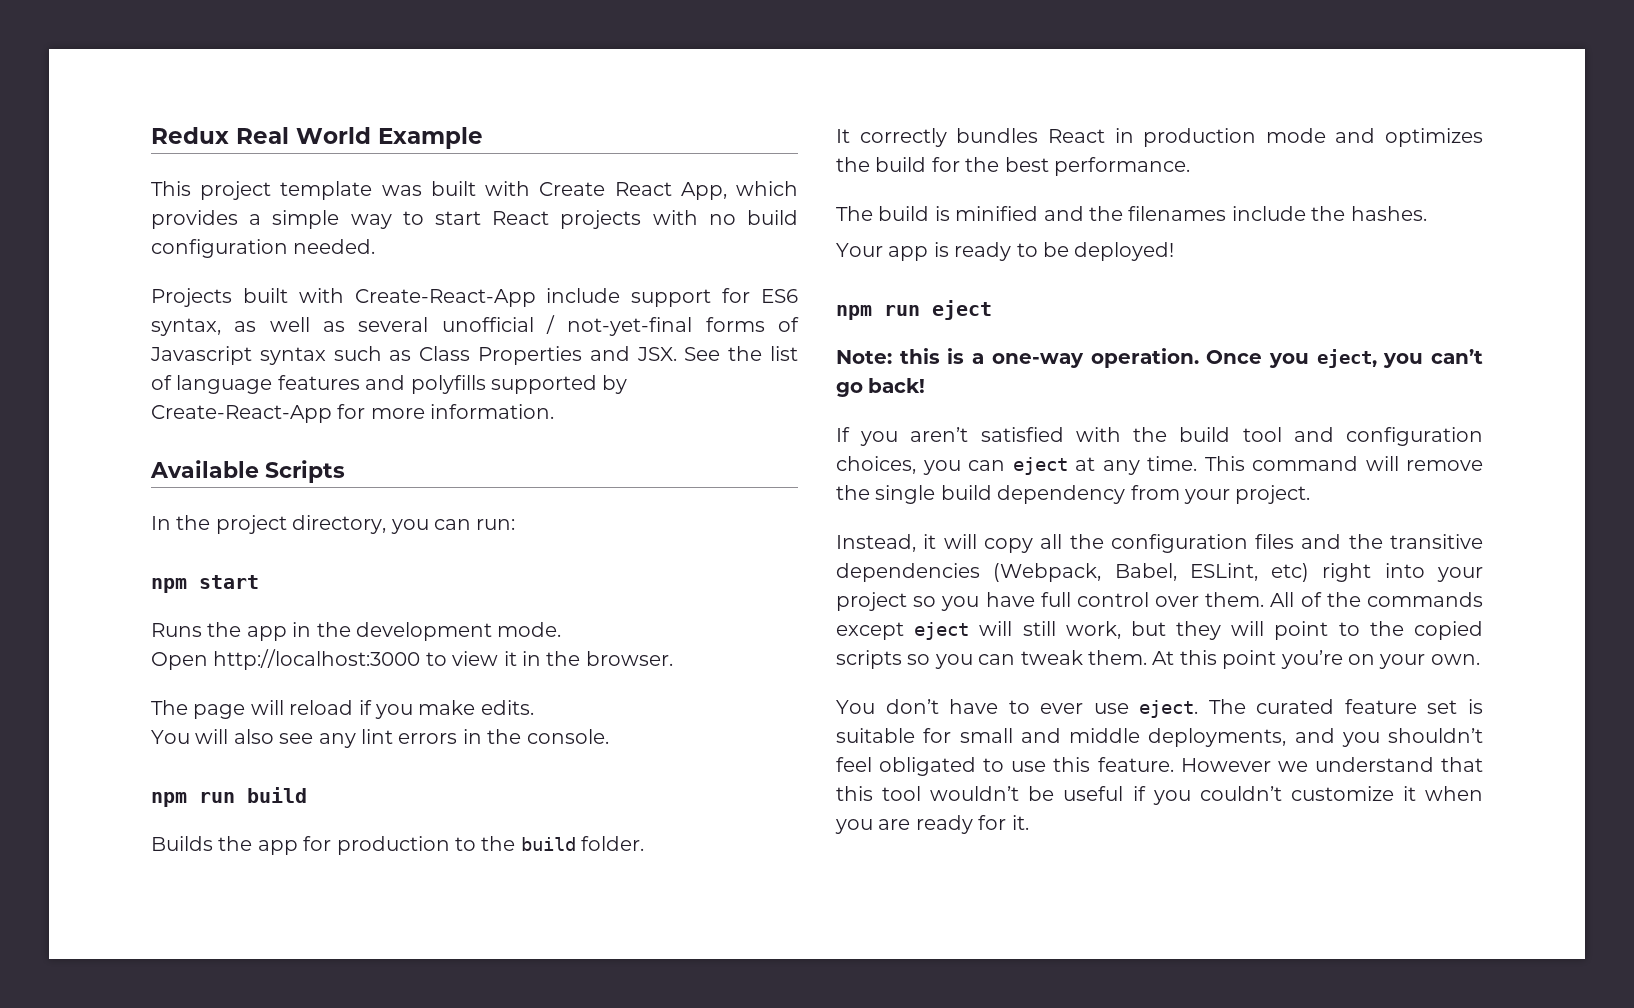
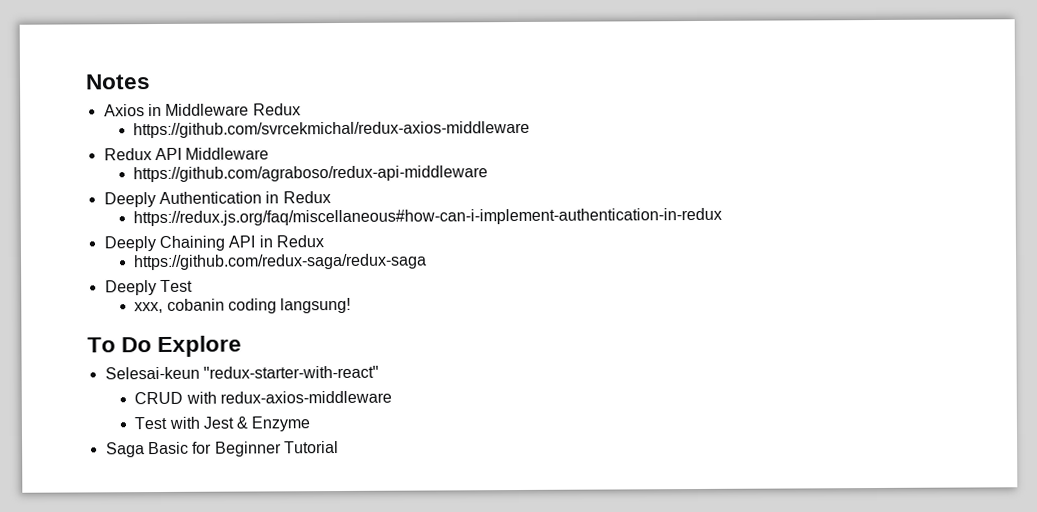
- Redux Real World Example
- This project template was built with Create React App, which provides a simple way to start React projects with no build configuration needed.
- Projects built with Create-React-App include support for ES6 syntax, as well as several unofficial / not-yet-final forms of Javascript syntax such as Class Properties and JSX. See the list of language features and polyfills supported by Create-React-App for more information.
- Available Scripts
- In the project directory, you can run:
- npm start
- Runs the app in the development mode.
- Open http://localhost:3000 to view it in the browser.
- The page will reload if you make edits.
- You will also see any lint errors in the console.
- npm run build
- Builds the app for production to the build folder.
- It correctly bundles React in production mode and optimizes the build for the best performance.
- The build is minified and the filenames include the hashes.
- Your app is ready to be deployed!
- npm run eject
- Note: this is a one-way operation. Once you eject, you can’t go back!
- If you aren’t satisfied with the build tool and configuration choices, you can eject at any time. This command will remove the single build dependency from your project.
- Instead, it will copy all the configuration files and the transitive dependencies (Webpack, Babel, ESLint, etc) right into your project so you have full control over them. All of the commands except eject will still work, but they will point to the copied scripts so you can tweak them. At this point you’re on your own.
- You don’t have to ever use eject. The curated feature set is suitable for small and middle deployments, and you shouldn’t feel obligated to use this feature. However we understand that this tool wouldn’t be useful if you couldn’t customize it when you are ready for it.
+ Notes
+ Axios in Middleware Redux
+ https://github.com/svrcekmichal/redux-axios-middleware
+ Redux API Middleware
+ https://github.com/agraboso/redux-api-middleware
+ Deeply Authentication in Redux
+ https://redux.js.org/faq/miscellaneous#how-can-i-implement-authentication-in-redux
+ Deeply Chaining API in Redux
+ https://github.com/redux-saga/redux-saga
+ Deeply Test
+ xxx, cobanin coding langsung!
+ To Do Explore
+ Selesai-keun "redux-starter-with-react"
+ CRUD with redux-axios-middleware
+ Test with Jest & Enzyme
+ Saga Basic for Beginner Tutorial

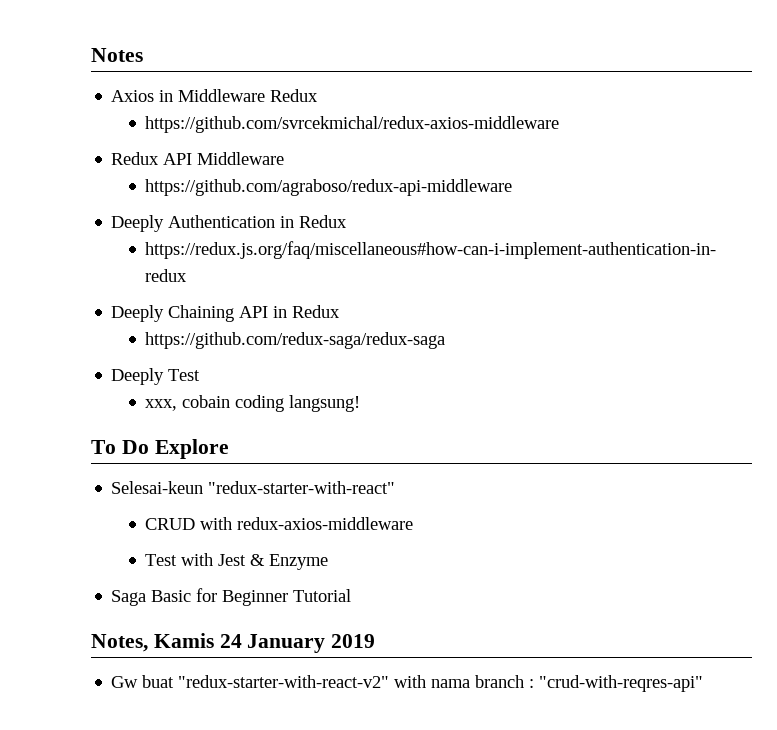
- xxx, cobanin coding langsung!
+ xxx, cobain coding langsung!
+ Notes, Kamis 24 January 2019
+ Gw buat "redux-starter-with-react-v2" with nama branch : "crud-with-reqres-api"

